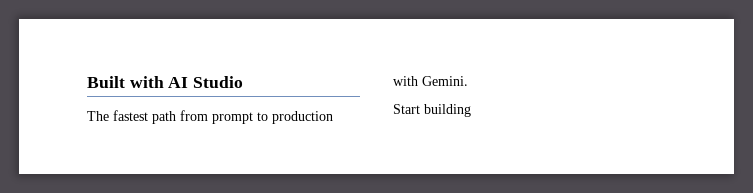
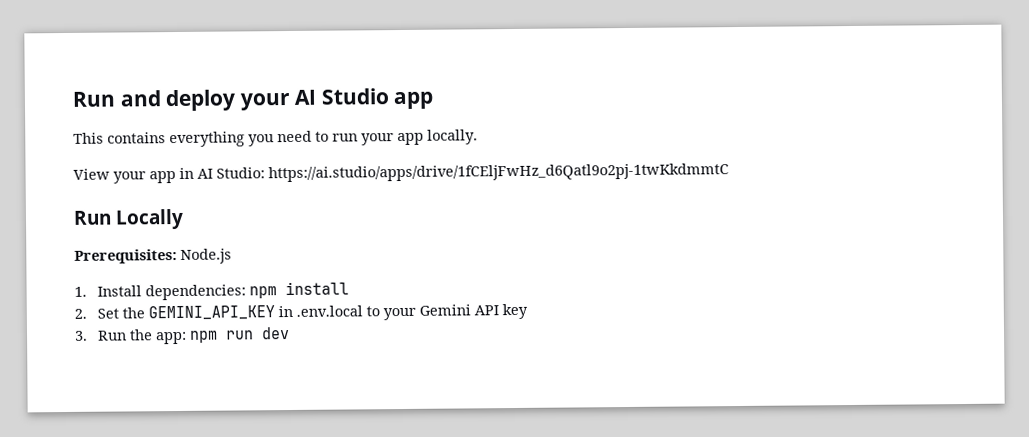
- Built with AI Studio
- The fastest path from prompt to production with Gemini.
- Start building
+ Run and deploy your AI Studio app
+ This contains everything you need to run your app locally.
+ View your app in AI Studio: https://ai.studio/apps/drive/1fCEljFwHz_d6Qatl9o2pj-1twKkdmmtC
+ Run Locally
+ Prerequisites: Node.js
+ 1. Install dependencies: npm install
+ 2. Set the GEMINI_API_KEY in .env.local to your Gemini API key
+ 3. Run the app: npm run dev

